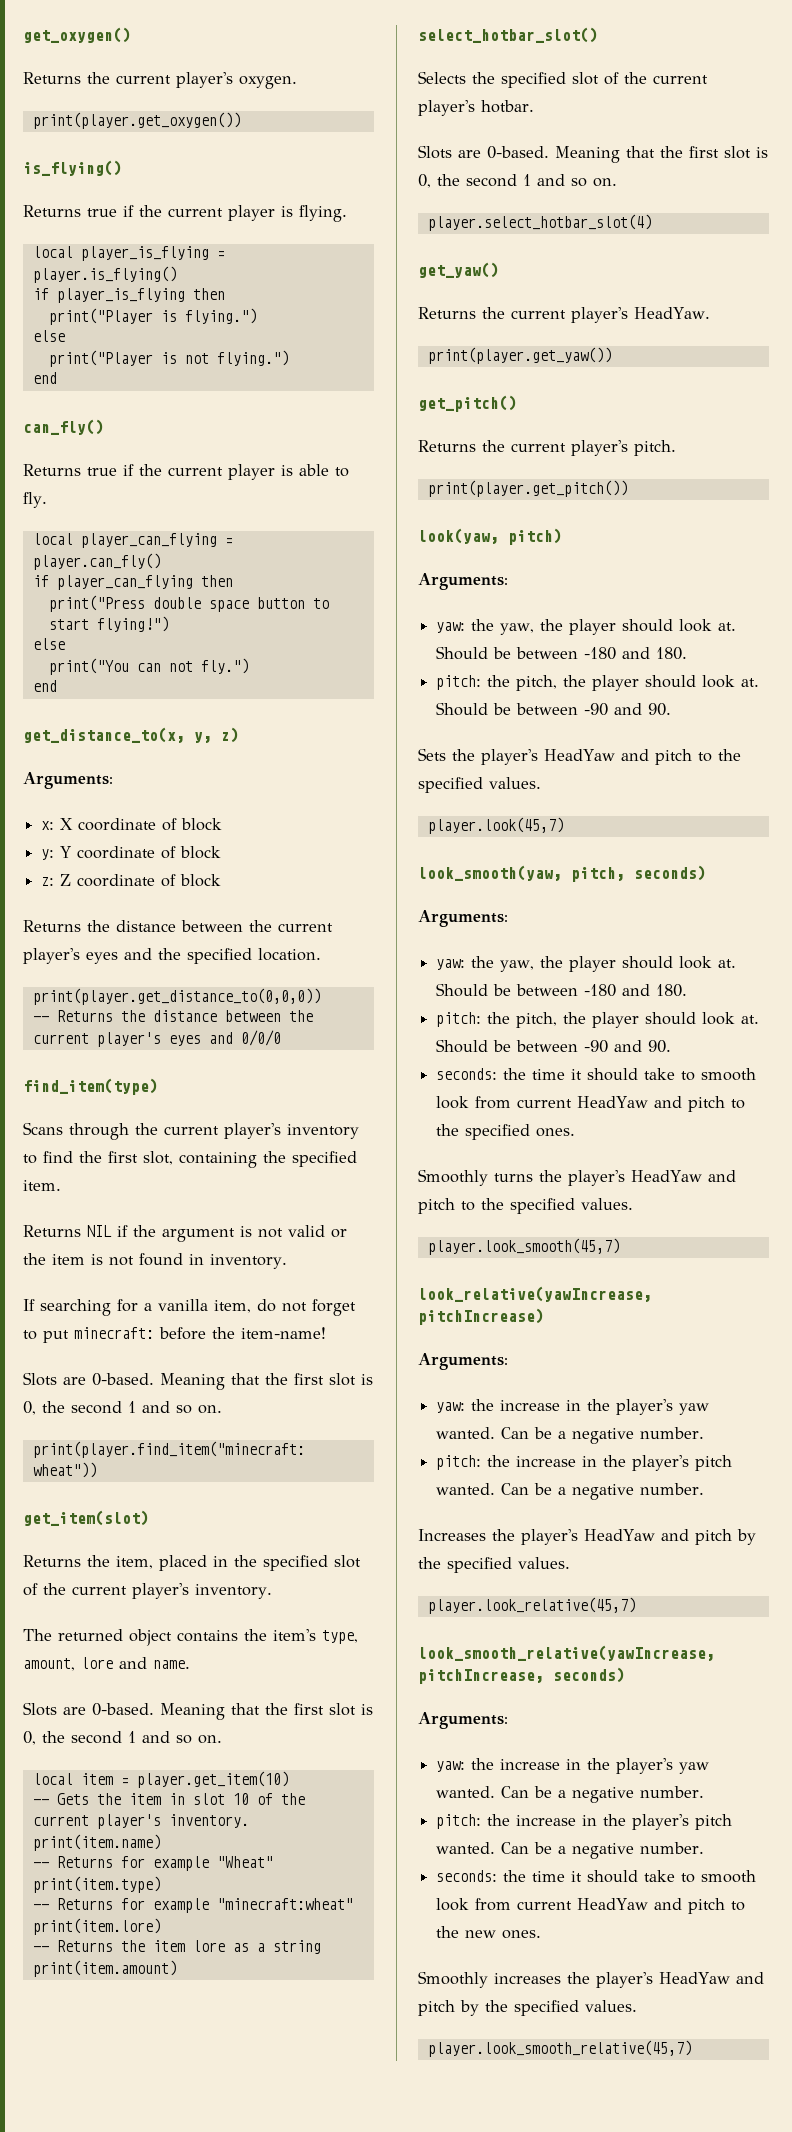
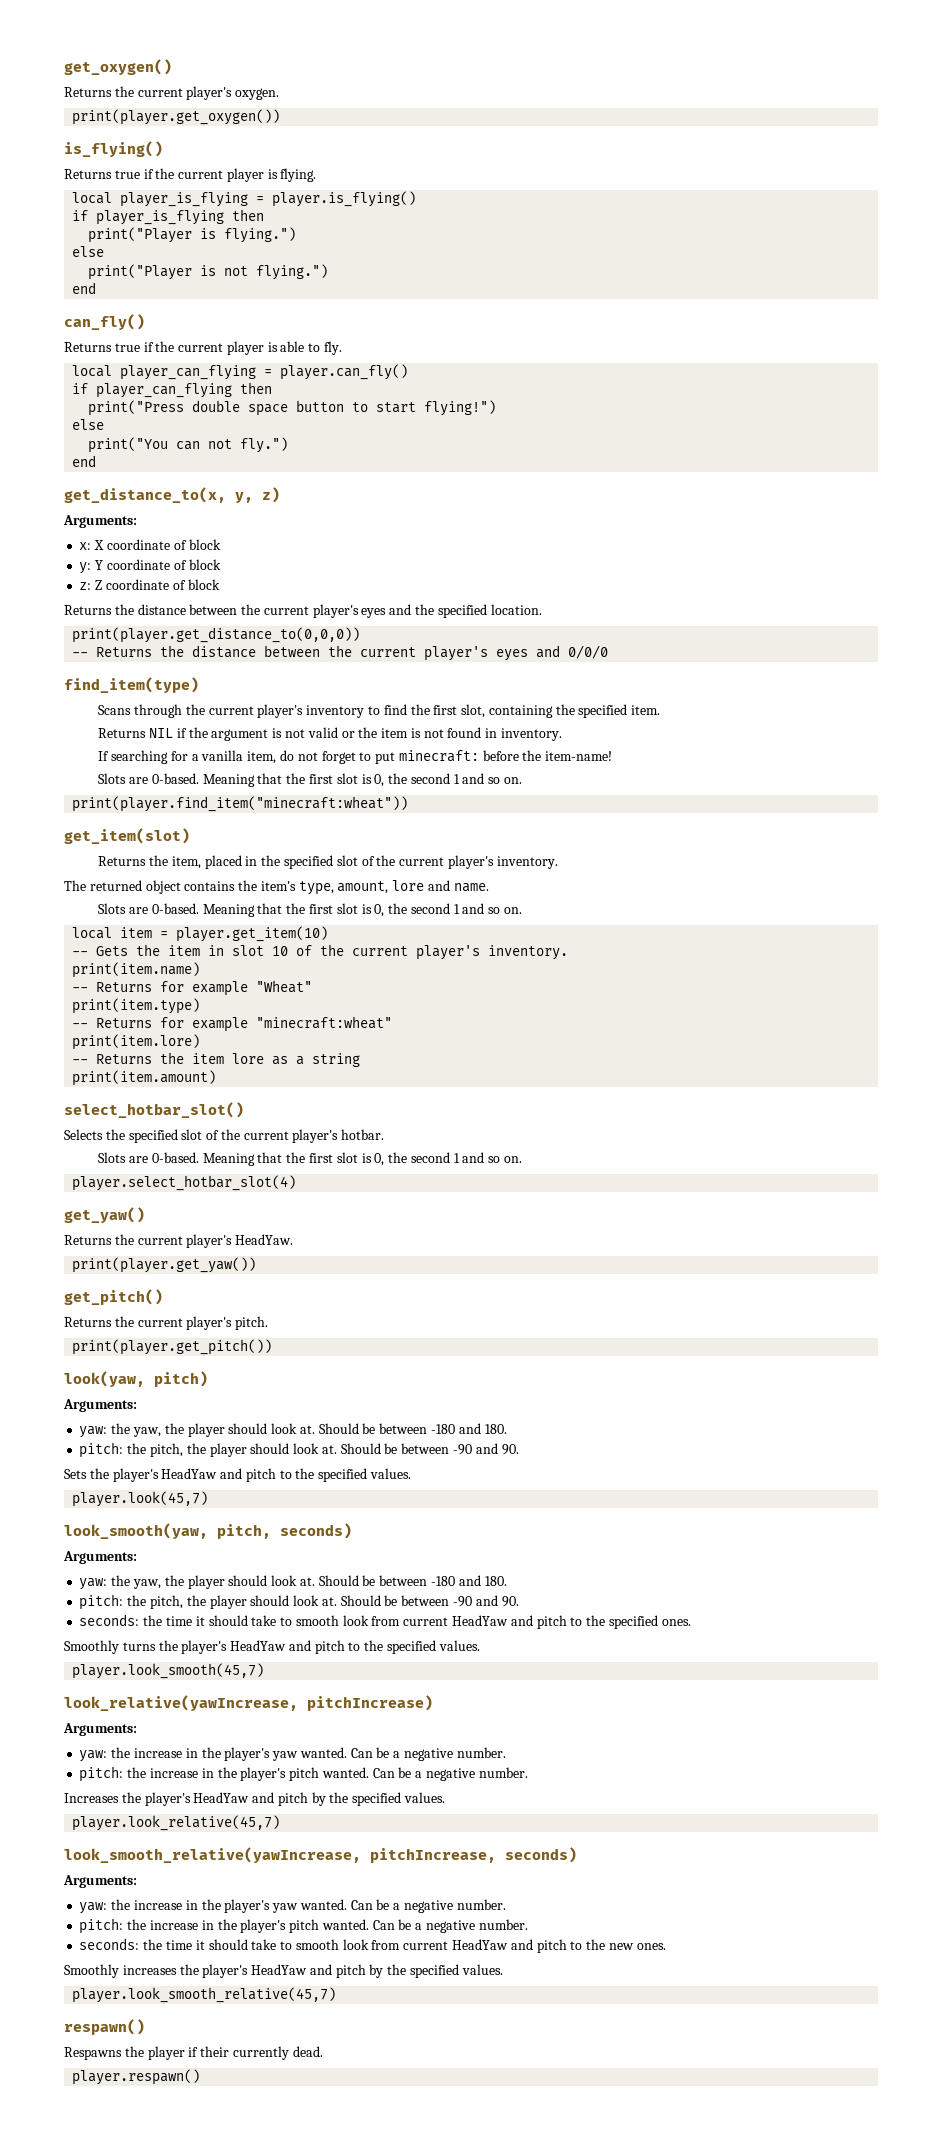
+ respawn()
+ Respawns the player if their currently dead.
+ player.respawn()

